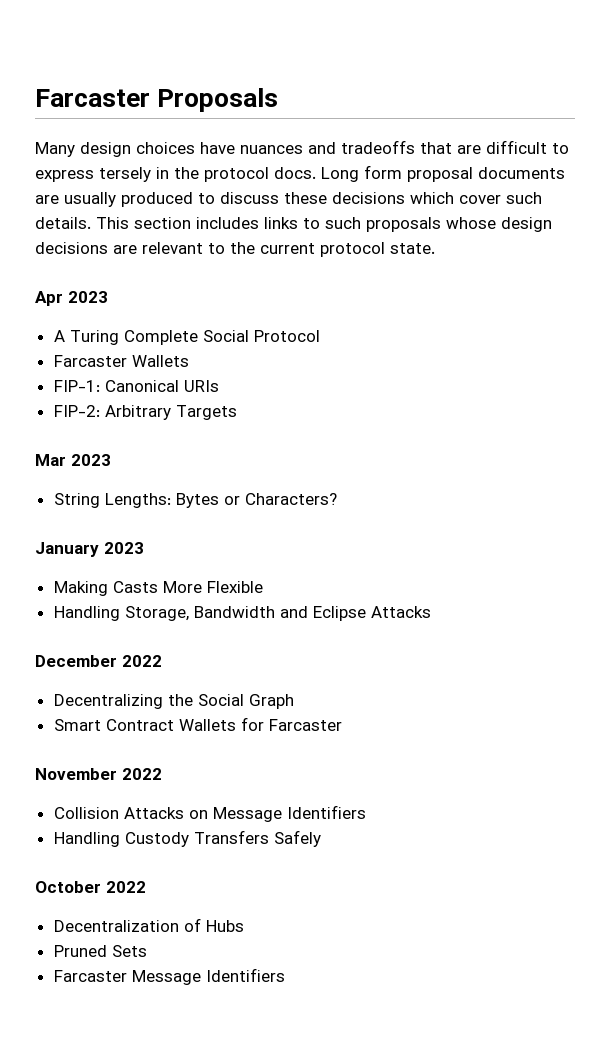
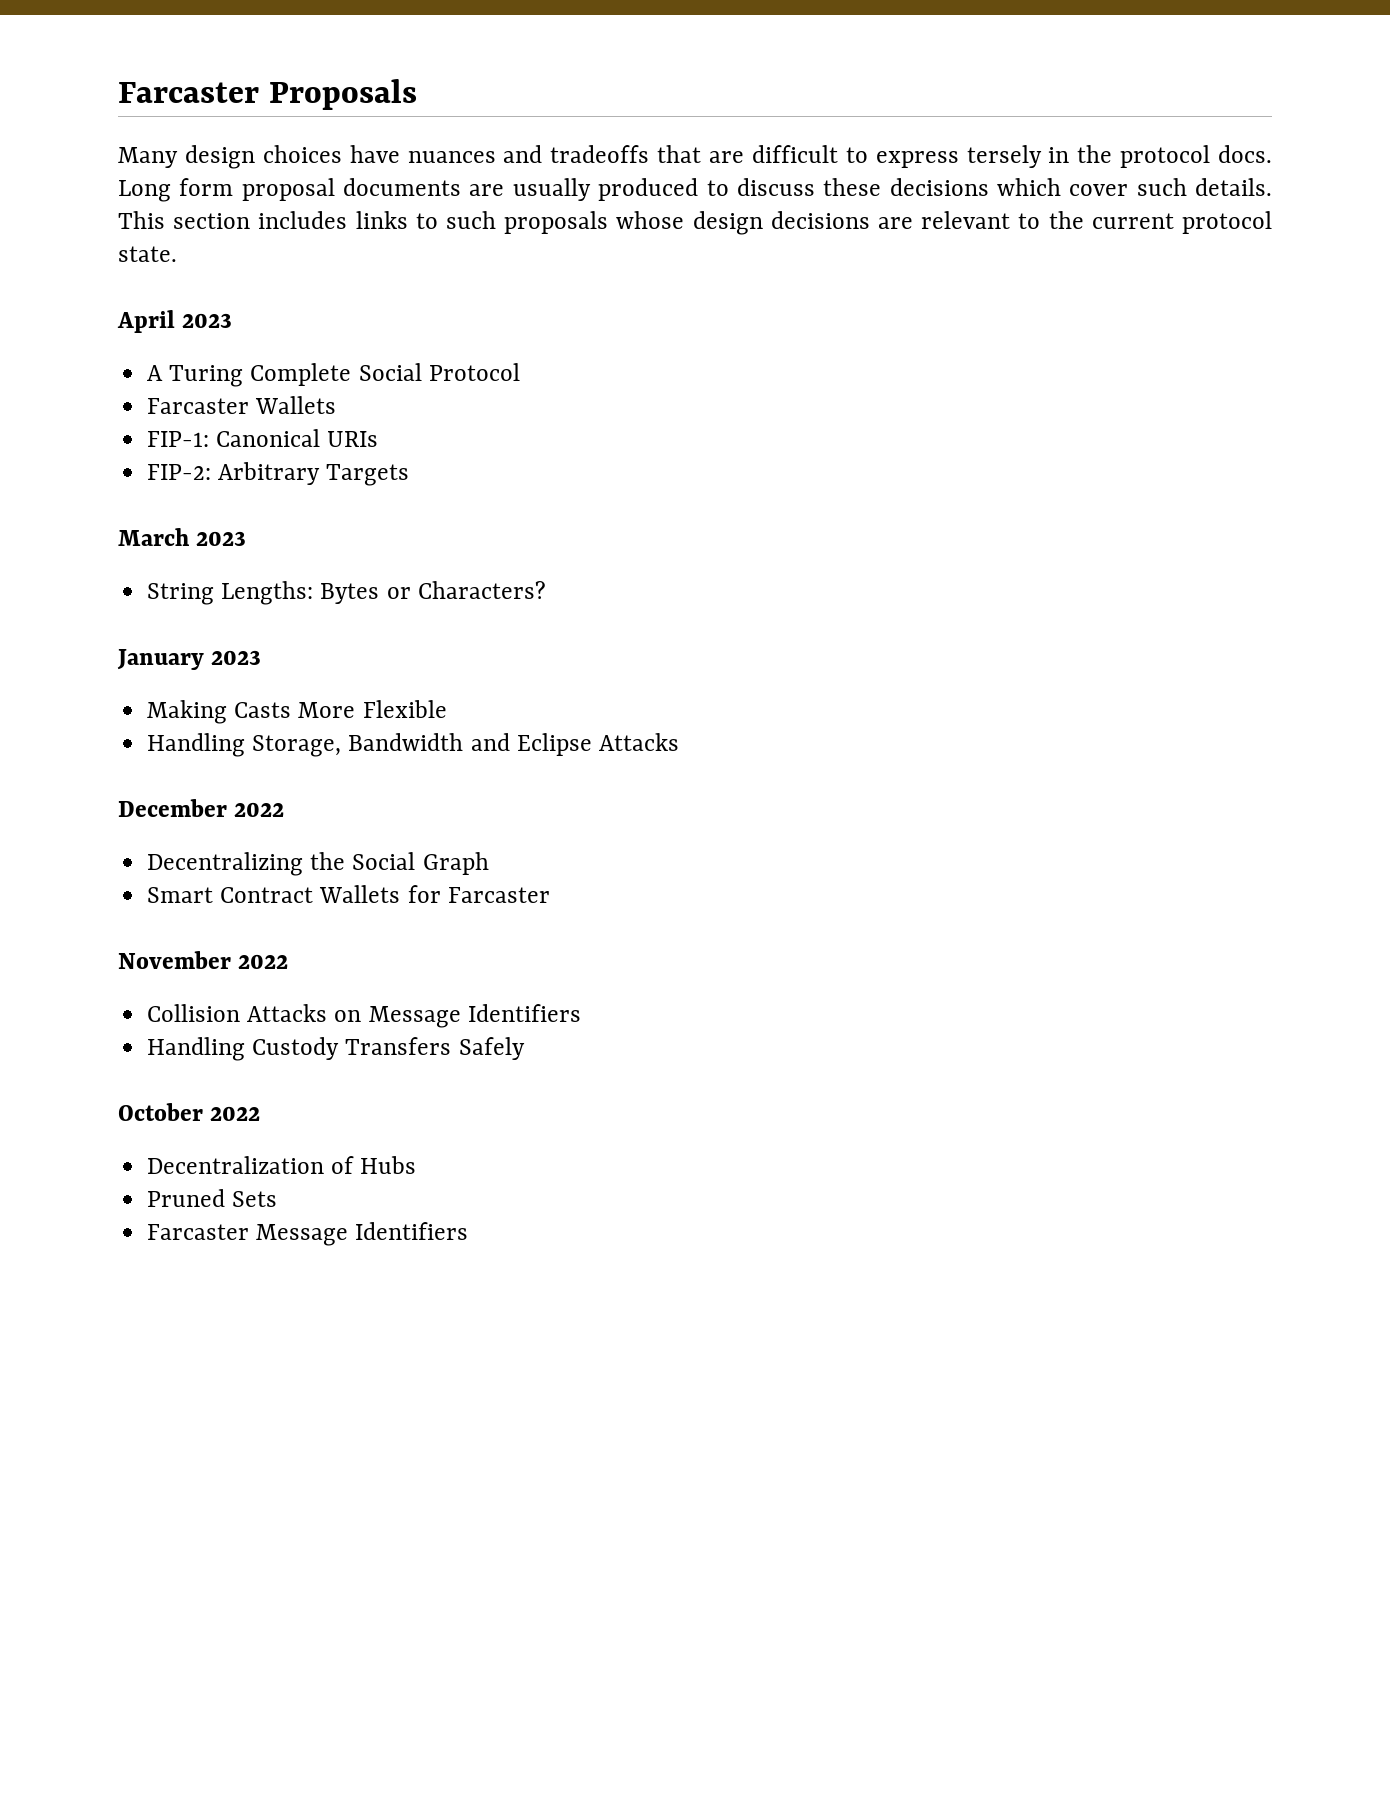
- Apr 2023
+ April 2023
- Mar 2023
+ March 2023

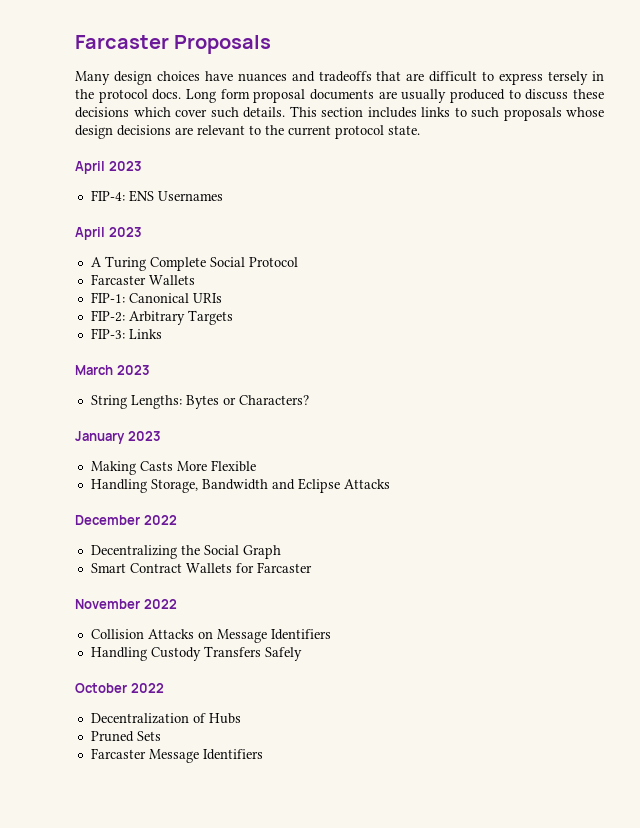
+ FIP-4: ENS Usernames
+ April 2023
+ FIP-3: Links

